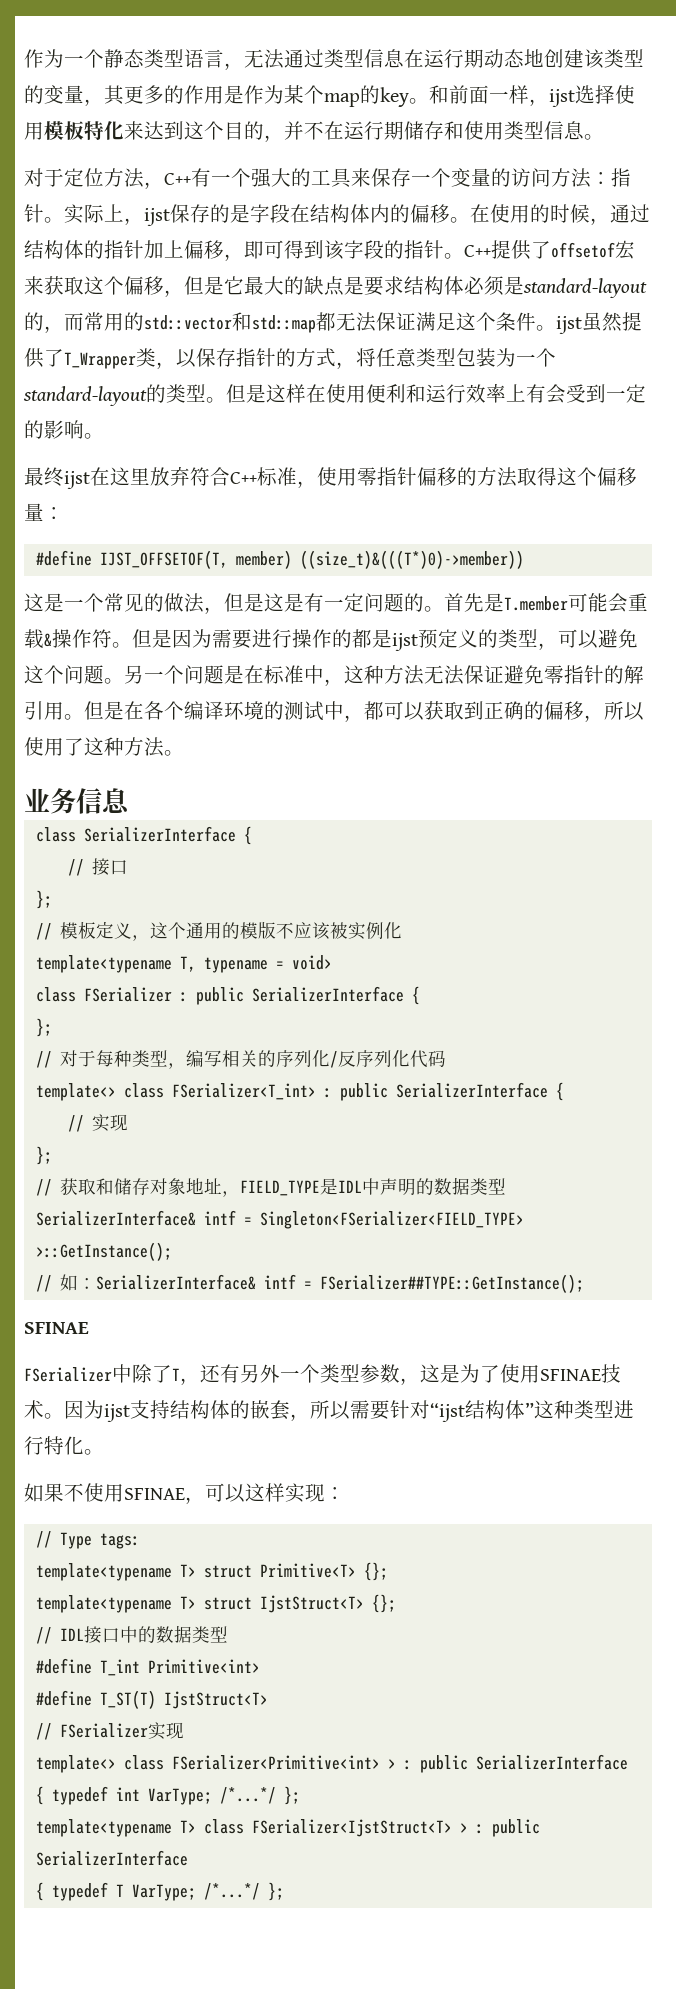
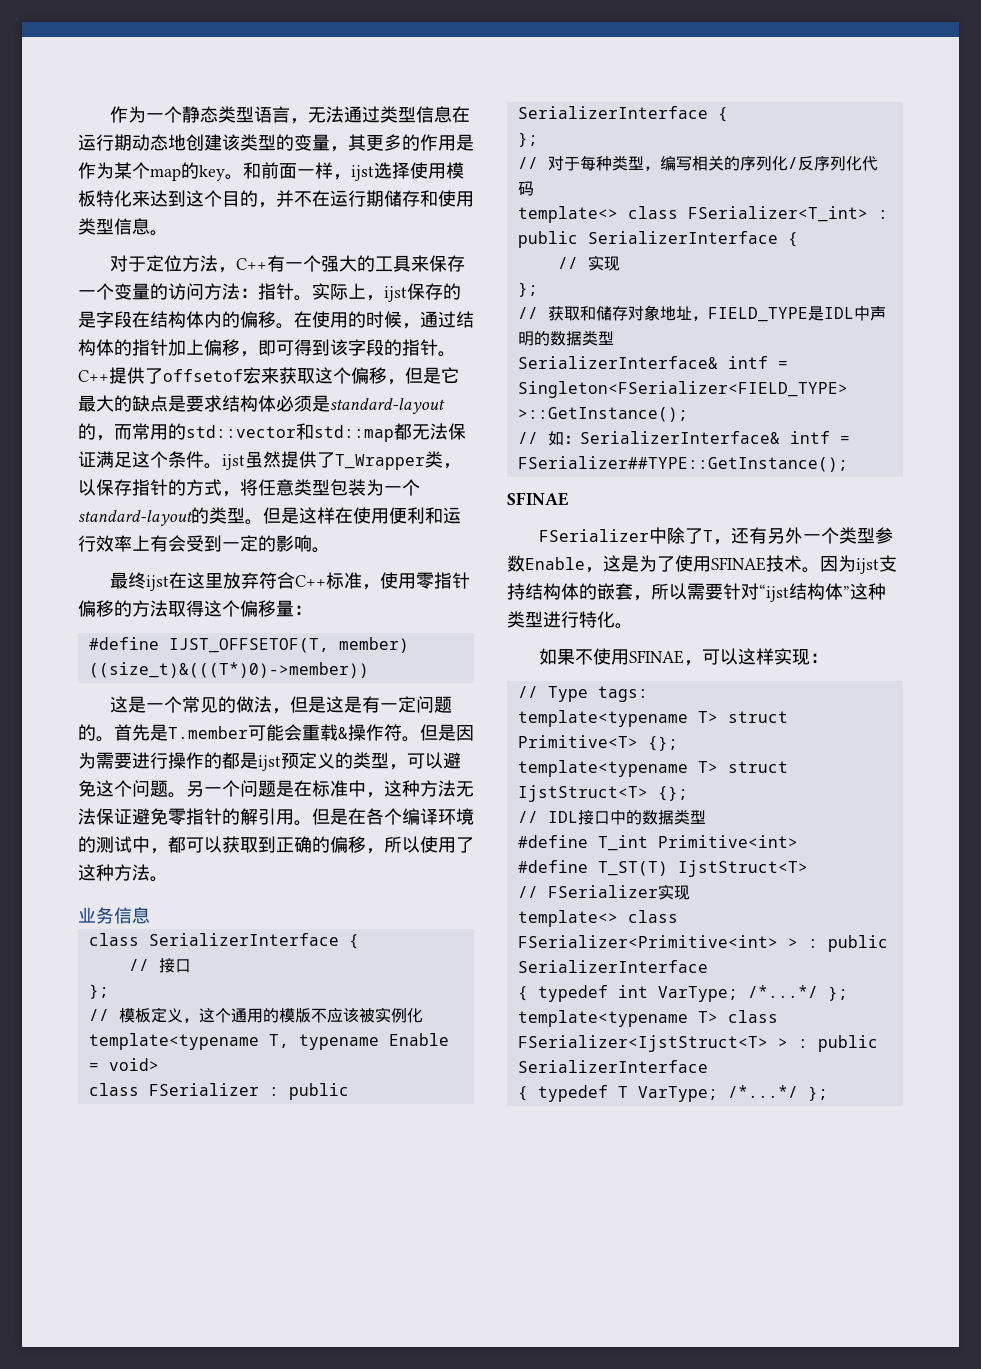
- template<typename T, typename = void>
+ template<typename T, typename Enable = void>
- FSerializer中除了T，还有另外一个类型参数，这是为了使用SFINAE技术。
+ FSerializer中除了T，还有另外一个类型参数Enable，这是为了使用SFINAE技术。

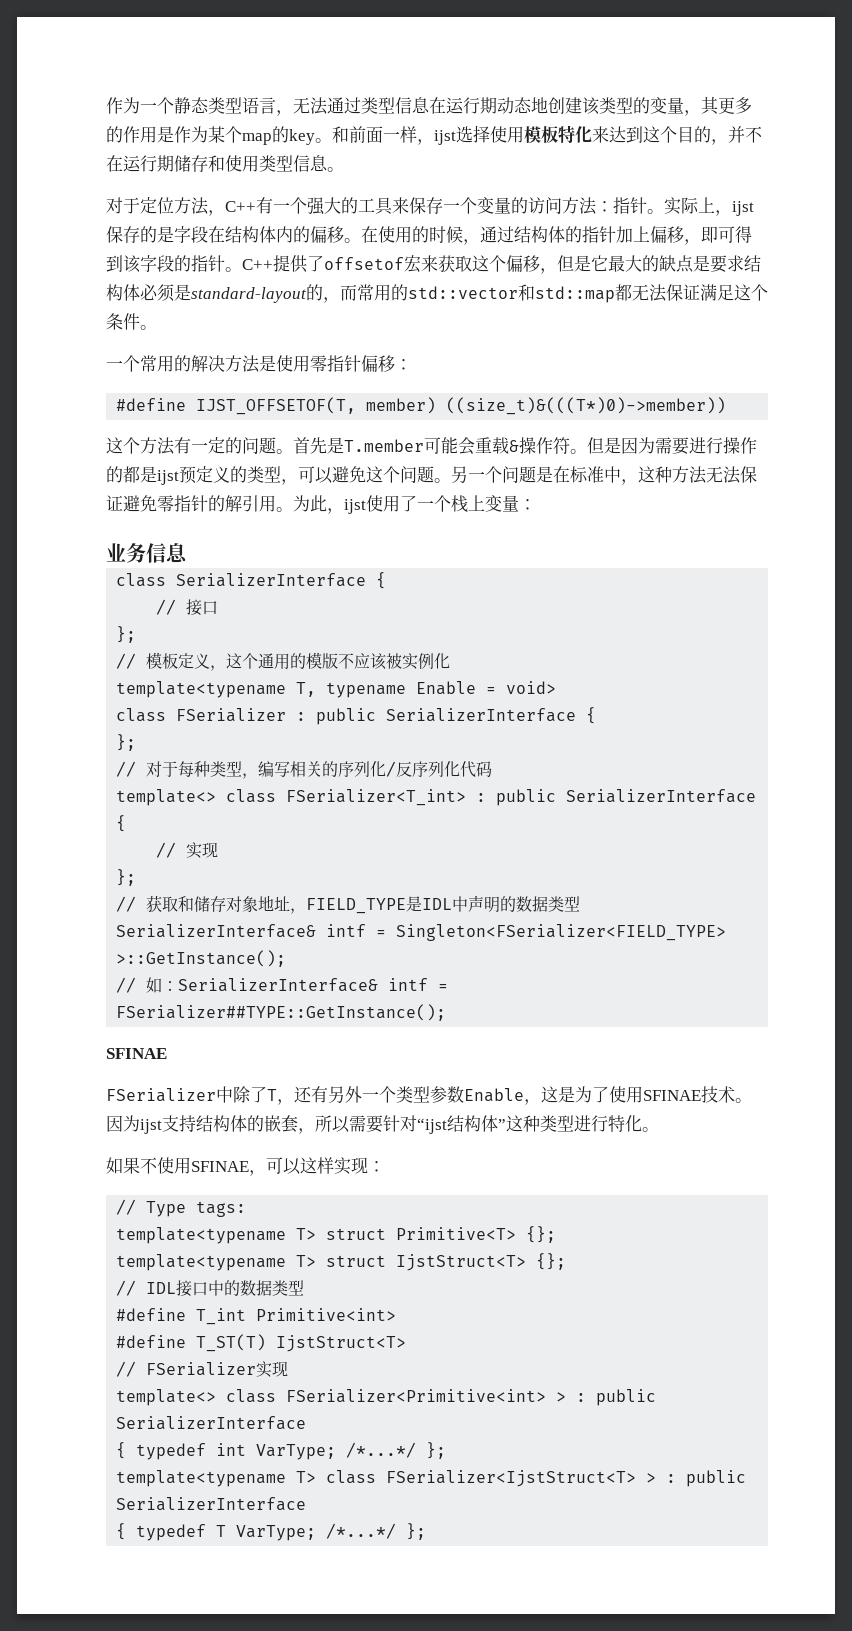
- C++提供了offsetof宏来获取这个偏移，但是它最大的缺点是要求结构体必须是standard-layout的，而常用的std::vector和std::map都无法保证满足这个条件。ijst虽然提供了T_Wrapper类，以保存指针的方式，将任意类型包装为一个standard-layout的类型。但是这样在使用便利和运行效率上有会受到一定的影响。
- 最终ijst在这里放弃符合C++标准，使用零指针偏移的方法取得这个偏移量：
+ C++提供了offsetof宏来获取这个偏移，但是它最大的缺点是要求结构体必须是standard-layout的，而常用的std::vector和std::map都无法保证满足这个条件。
+ 一个常用的解决方法是使用零指针偏移：
- 这是一个常见的做法，但是这是有一定问题的。
+ 这个方法有一定的问题。
- 但是在各个编译环境的测试中，都可以获取到正确的偏移，所以使用了这种方法。
+ 为此，ijst使用了一个栈上变量：

